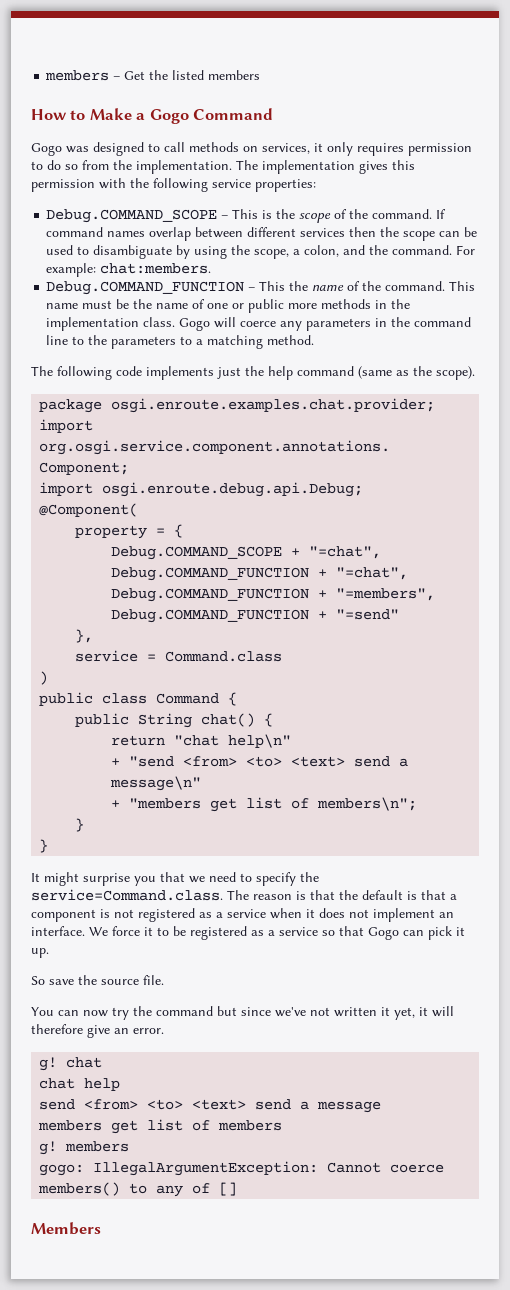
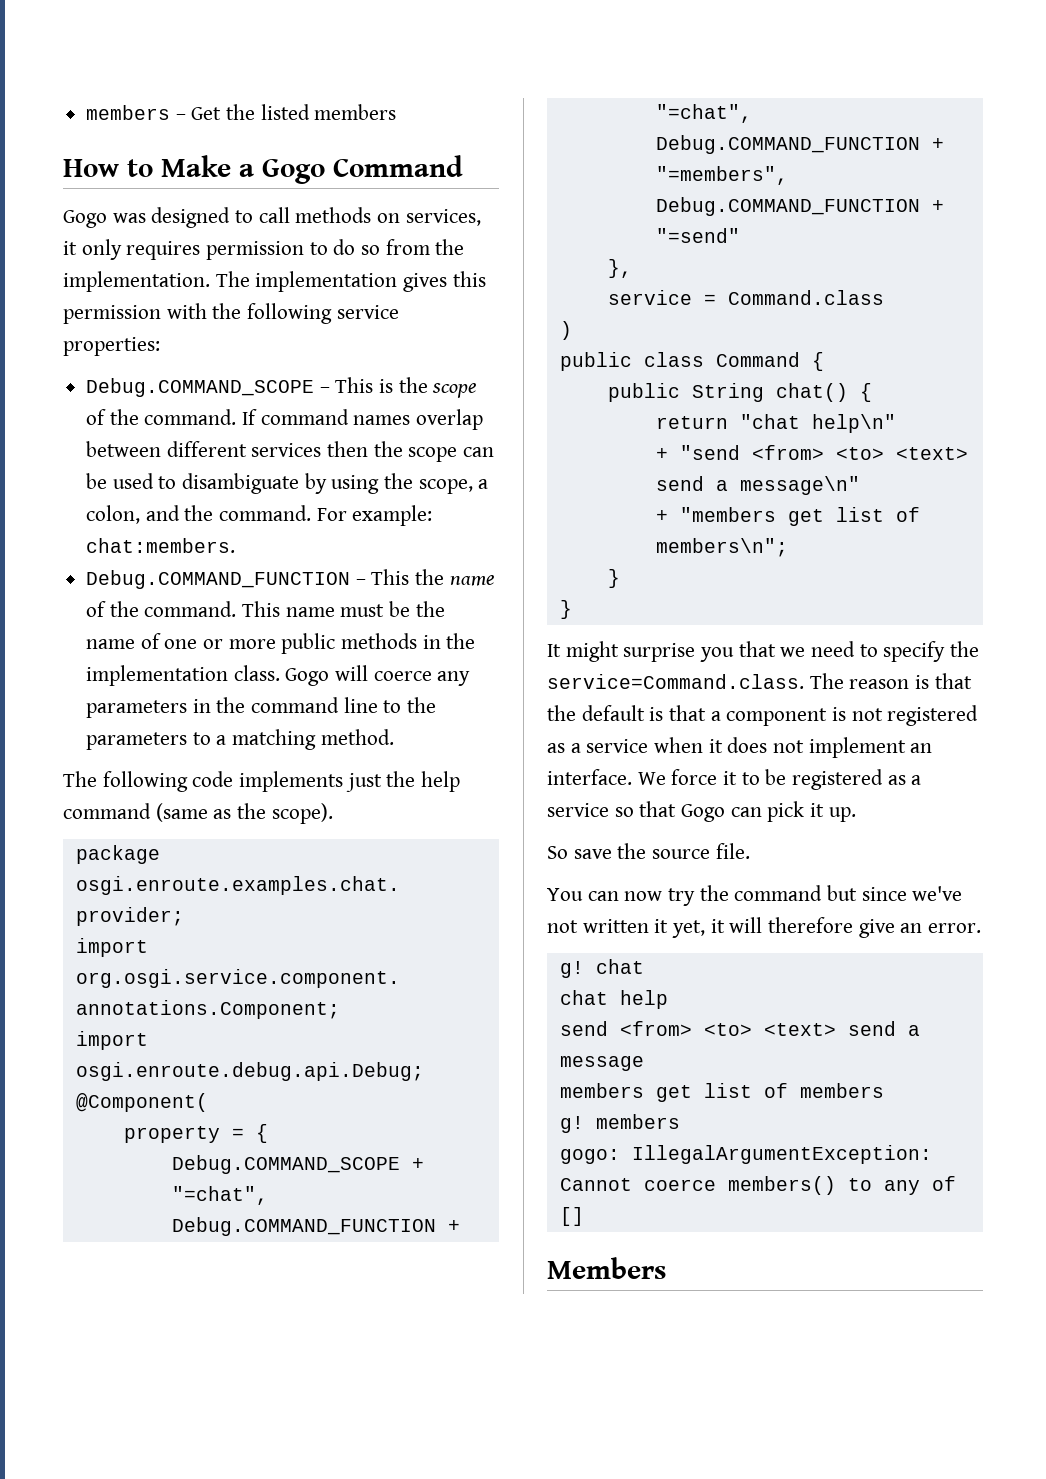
- This name must be the name of one or public more methods in the implementation class.
+ This name must be the name of one or more public methods in the implementation class.

